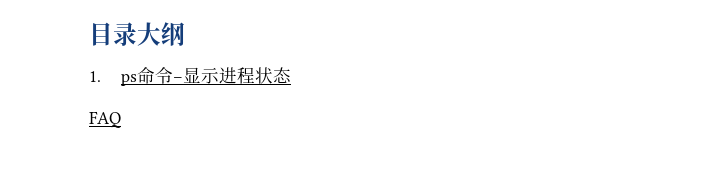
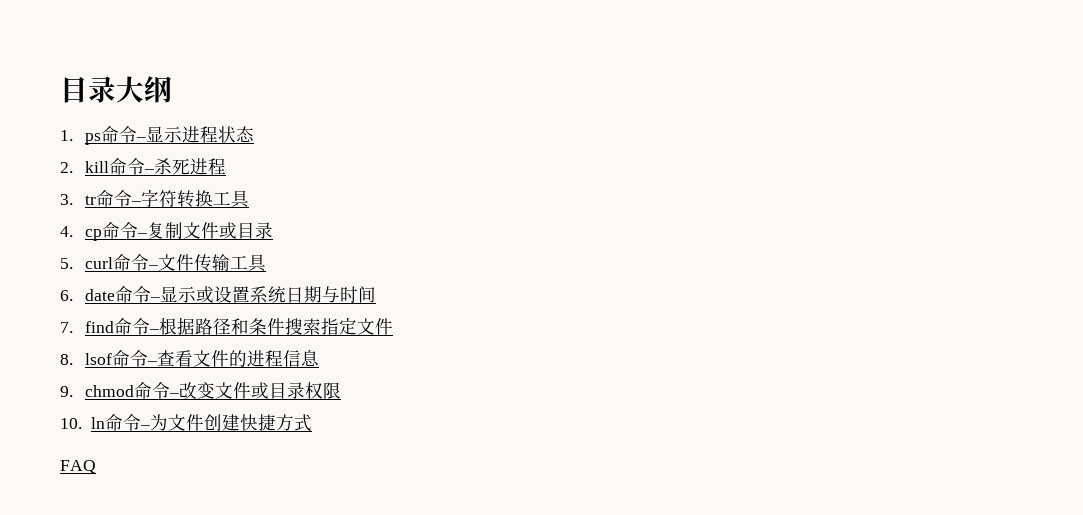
+ 2. kill命令–杀死进程
+ 3. tr命令–字符转换工具
+ 4. cp命令–复制文件或目录
+ 5. curl命令–文件传输工具
+ 6. date命令–显示或设置系统日期与时间
+ 7. find命令–根据路径和条件搜索指定文件
+ 8. lsof命令–查看文件的进程信息
+ 9. chmod命令–改变文件或目录权限
+ 10. ln命令–为文件创建快捷方式

